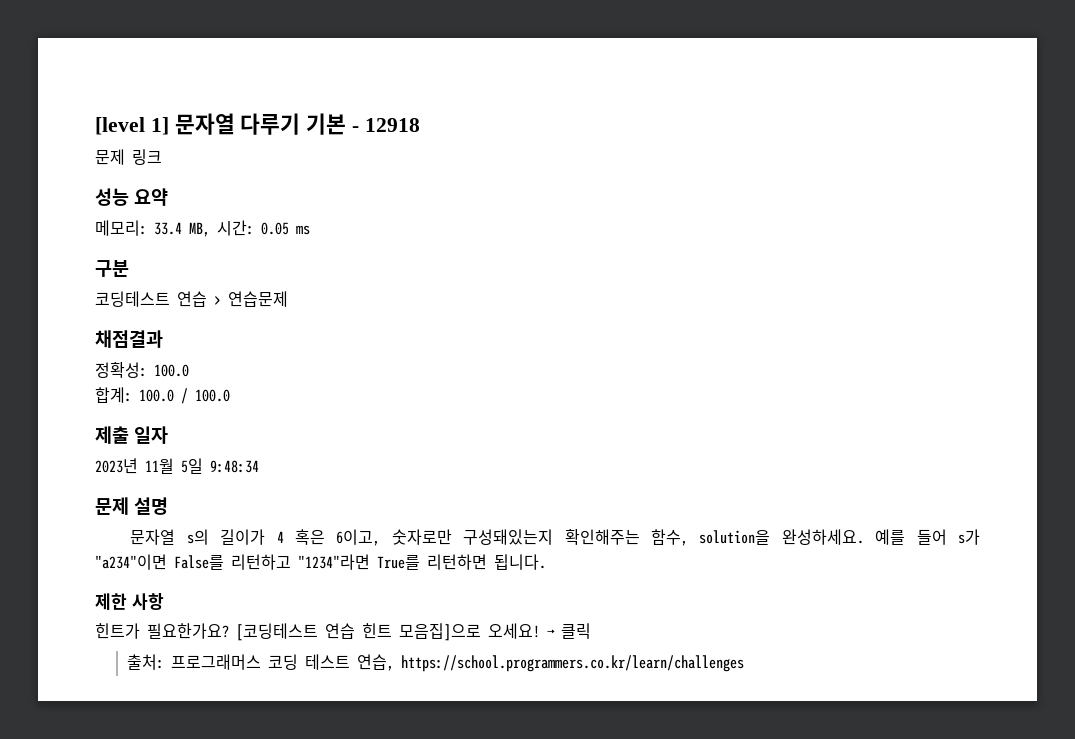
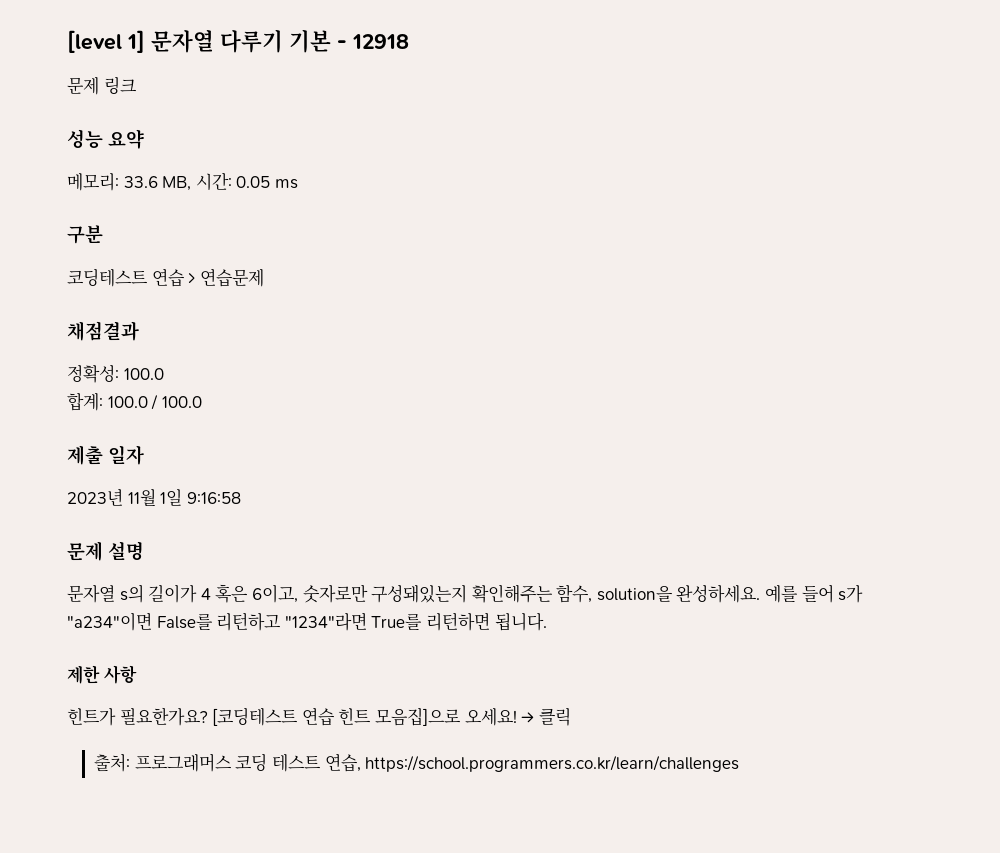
- 메모리: 33.4 MB, 시간: 0.05 ms
+ 메모리: 33.6 MB, 시간: 0.05 ms
- 2023년 11월 5일 9:48:34
+ 2023년 11월 1일 9:16:58

